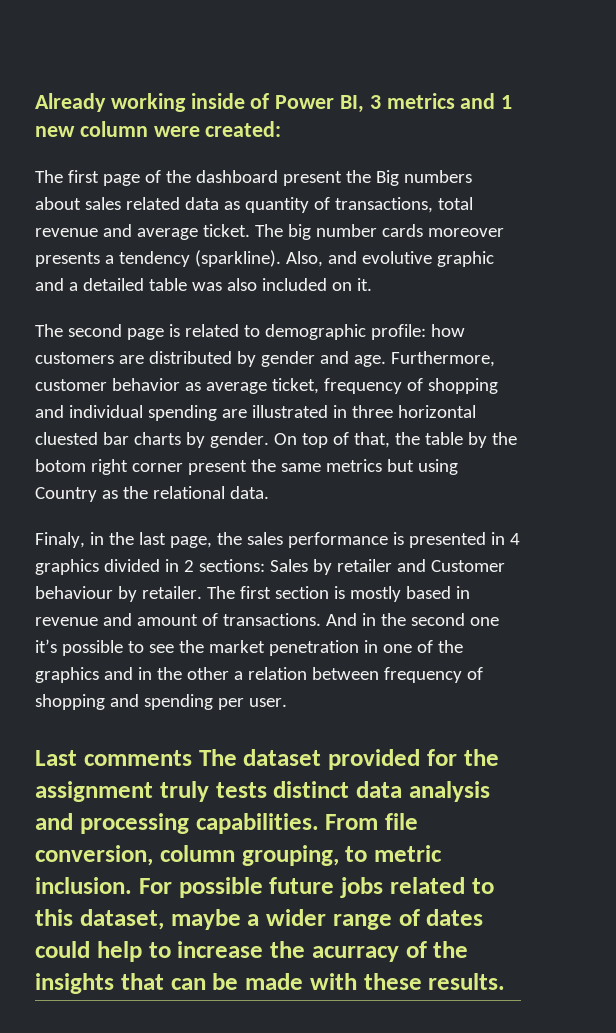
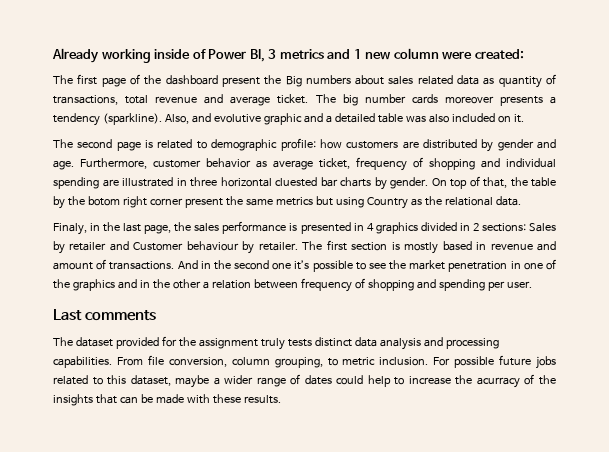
- Last comments The dataset provided for the assignment truly tests distinct data analysis and processing capabilities.
+ Last comments
+ The dataset provided for the assignment truly tests distinct data analysis and processing capabilities.

